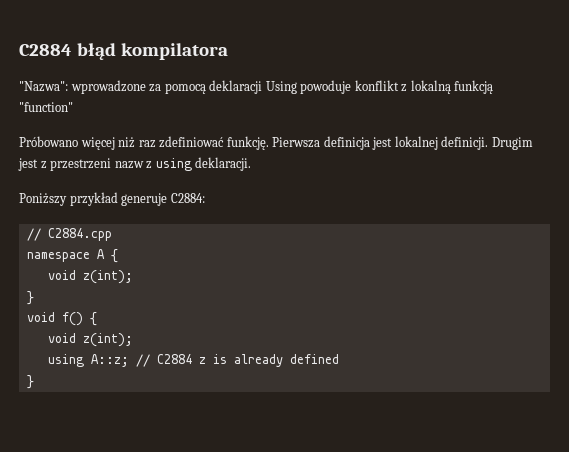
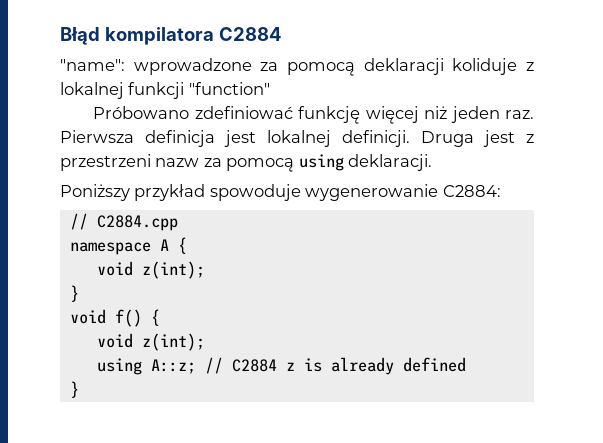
- C2884 błąd kompilatora
- "Nazwa": wprowadzone za pomocą deklaracji Using powoduje konflikt z lokalną funkcją "function"
- Próbowano więcej niż raz zdefiniować funkcję.
+ Błąd kompilatora C2884
+ "name": wprowadzone za pomocą deklaracji koliduje z lokalnej funkcji "function"
+ Próbowano zdefiniować funkcję więcej niż jeden raz.
- Drugim jest z przestrzeni nazw z using deklaracji.
+ Druga jest z przestrzeni nazw za pomocą using deklaracji.
- Poniższy przykład generuje C2884:
+ Poniższy przykład spowoduje wygenerowanie C2884:

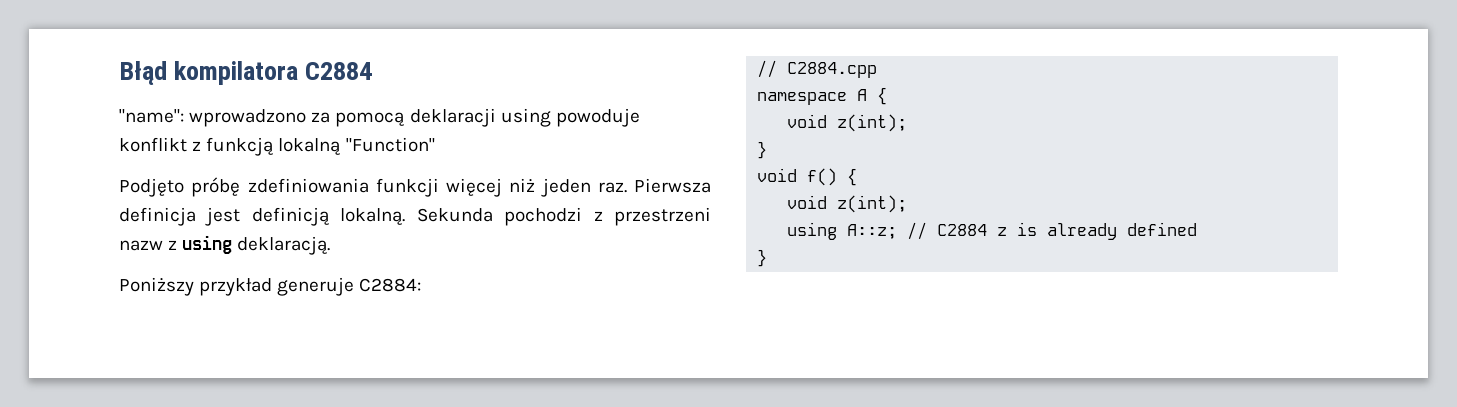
- "name": wprowadzone za pomocą deklaracji koliduje z lokalnej funkcji "function"
- Próbowano zdefiniować funkcję więcej niż jeden raz.
+ "name": wprowadzono za pomocą deklaracji using powoduje konflikt z funkcją lokalną "Function"
+ Podjęto próbę zdefiniowania funkcji więcej niż jeden raz.
- Pierwsza definicja jest lokalnej definicji. Druga jest z przestrzeni nazw za pomocą using deklaracji.
+ Pierwsza definicja jest definicją lokalną. Sekunda pochodzi z przestrzeni nazw z using deklaracją.
- Poniższy przykład spowoduje wygenerowanie C2884:
+ Poniższy przykład generuje C2884:

